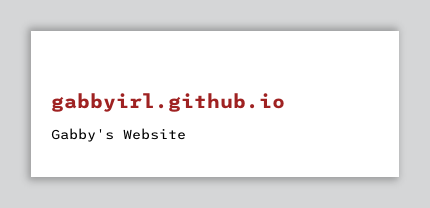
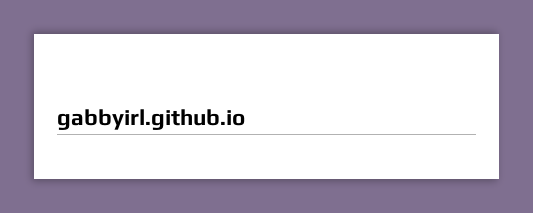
- Gabby's Website

